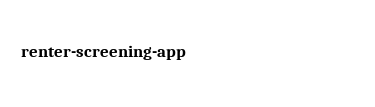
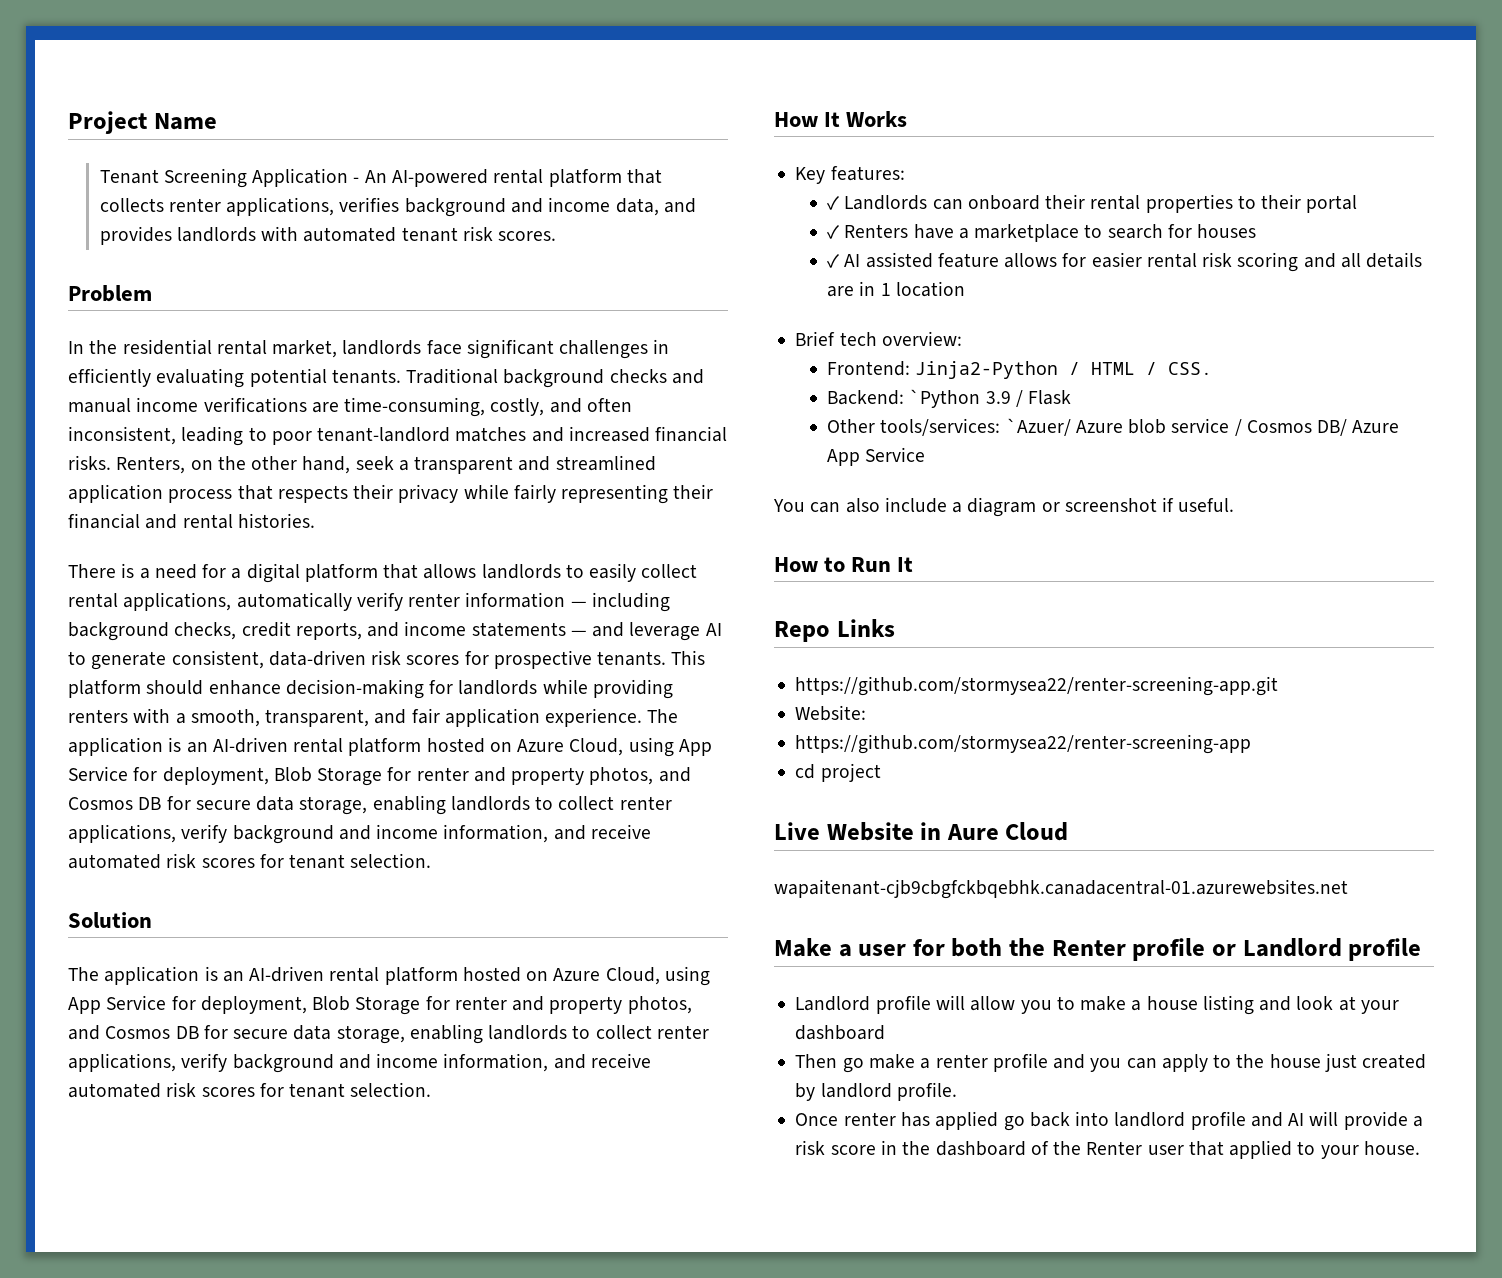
- renter-screening-app
+ Project Name
+ Tenant Screening Application - An AI-powered rental platform that collects renter applications, verifies background and income data, and provides landlords with automated tenant risk scores.
+ Problem
+ In the residential rental market, landlords face significant challenges in efficiently evaluating potential tenants. Traditional background checks and manual income verifications are time-consuming, costly, and often inconsistent, leading to poor tenant-landlord matches and increased financial risks. Renters, on the other hand, seek a transparent and streamlined application process that respects their privacy while fairly representing their financial and rental histories.
+ There is a need for a digital platform that allows landlords to easily collect rental applications, automatically verify renter information — including background checks, credit reports, and income statements — and leverage AI to generate consistent, data-driven risk scores for prospective tenants. This platform should enhance decision-making for landlords while providing renters with a smooth, transparent, and fair application experience. The application is an AI-driven rental platform hosted on Azure Cloud, using App Service for deployment, Blob Storage for renter and property photos, and Cosmos DB for secure data storage, enabling landlords to collect renter applications, verify background and income information, and receive automated risk scores for tenant selection.
+ Solution
+ The application is an AI-driven rental platform hosted on Azure Cloud, using App Service for deployment, Blob Storage for renter and property photos, and Cosmos DB for secure data storage, enabling landlords to collect renter applications, verify background and income information, and receive automated risk scores for tenant selection.
+ How It Works
+ Key features:
+ ✓ Landlords can onboard their rental properties to their portal
+ ✓ Renters have a marketplace to search for houses
+ ✓ AI assisted feature allows for easier rental risk scoring and all details are in 1 location
+ Brief tech overview:
+ Frontend: Jinja2-Python / HTML / CSS.
+ Backend: `Python 3.9 / Flask
+ Other tools/services: `Azuer/ Azure blob service / Cosmos DB/ Azure App Service
+ You can also include a diagram or screenshot if useful.
+ How to Run It
+ Repo Links
+ https://github.com/stormysea22/renter-screening-app.git
+ Website:
+ https://github.com/stormysea22/renter-screening-app
+ cd project
+ Live Website in Aure Cloud
+ wapaitenant-cjb9cbgfckbqebhk.canadacentral-01.azurewebsites.net
+ Make a user for both the Renter profile or Landlord profile
+ Landlord profile will allow you to make a house listing and look at your dashboard
+ Then go make a renter profile and you can apply to the house just created by landlord profile.
+ Once renter has applied go back into landlord profile and AI will provide a risk score in the dashboard of the Renter user that applied to your house.

